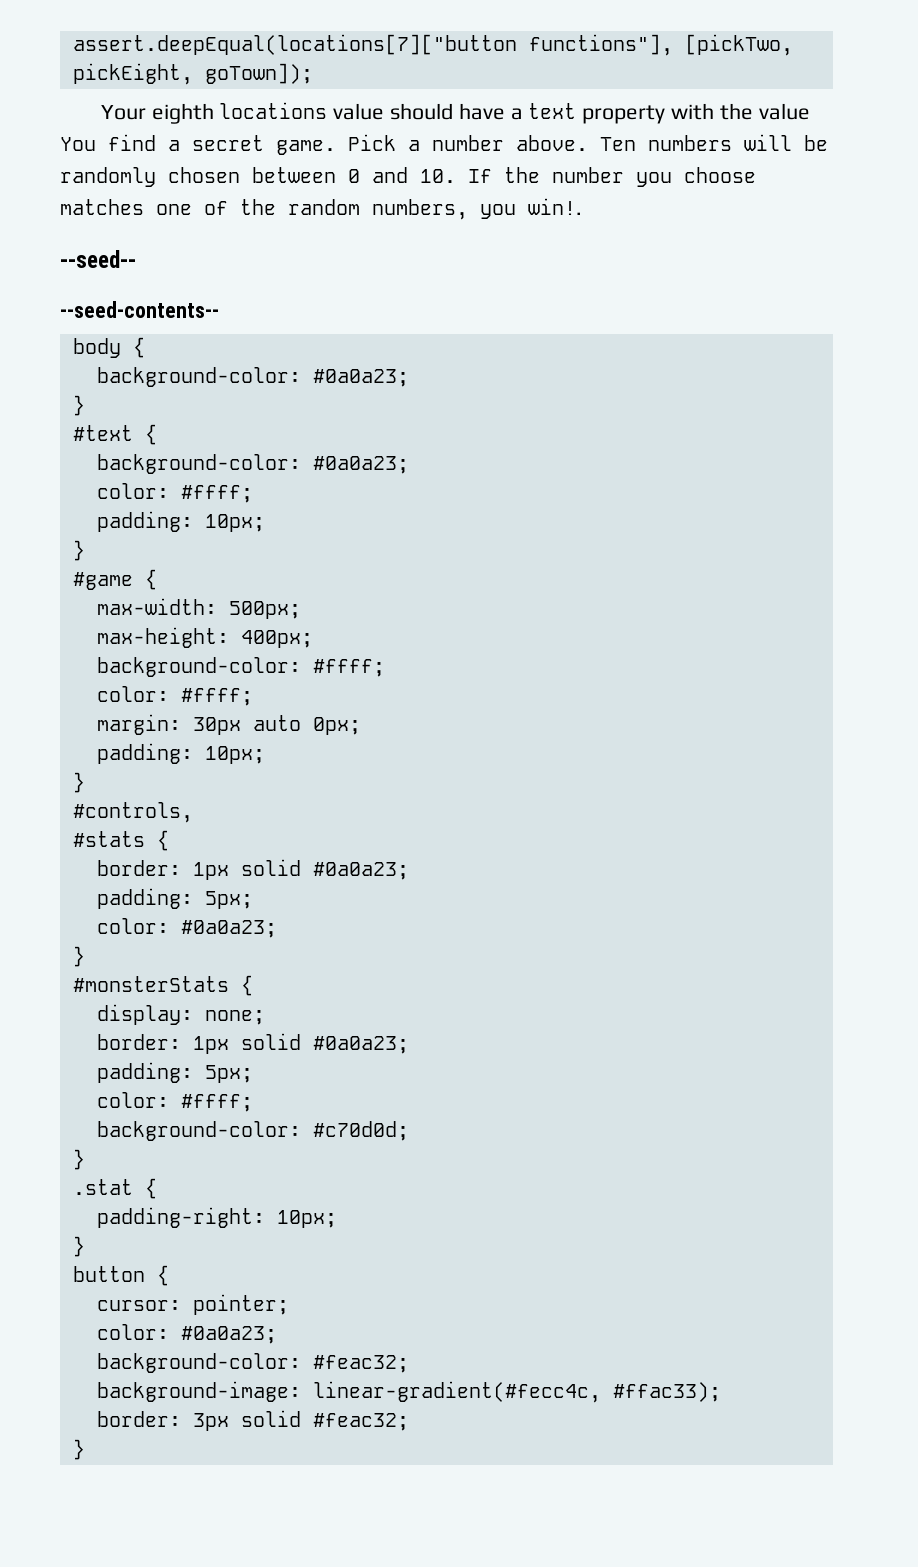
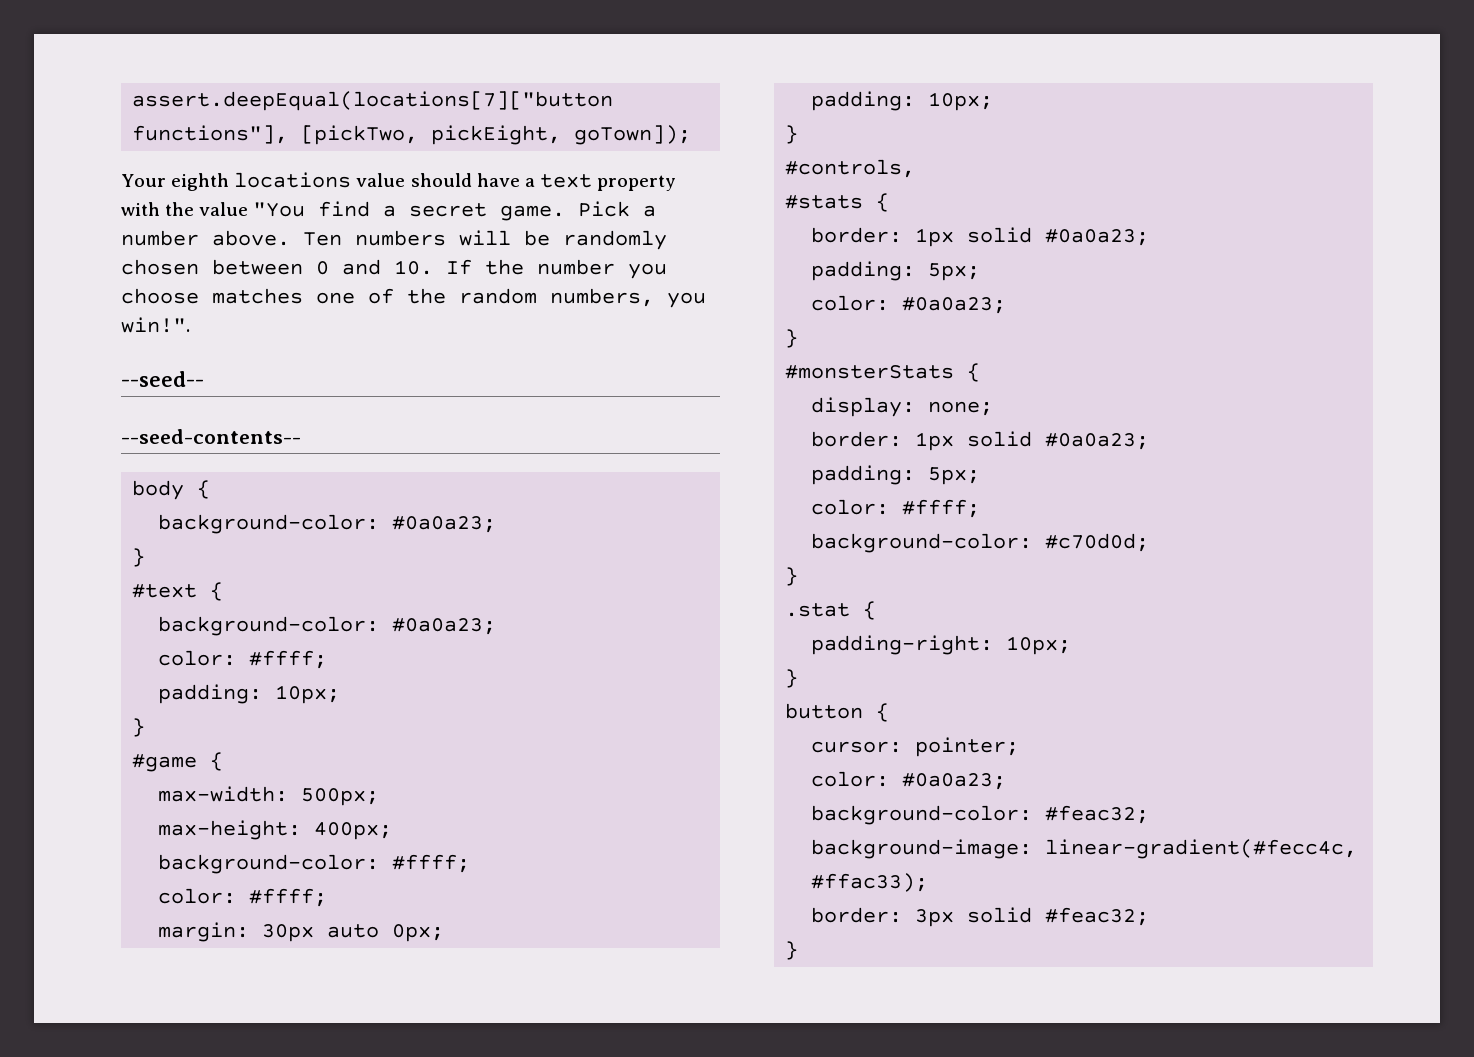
- Your eighth locations value should have a text property with the value You find a secret game.
+ Your eighth locations value should have a text property with the value "You find a secret game.
- Ten numbers will be randomly chosen between 0 and 10. If the number you choose matches one of the random numbers, you win!.
+ Ten numbers will be randomly chosen between 0 and 10. If the number you choose matches one of the random numbers, you win!".

